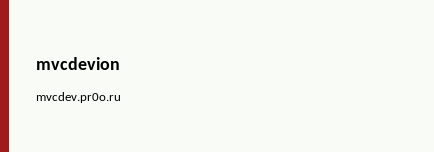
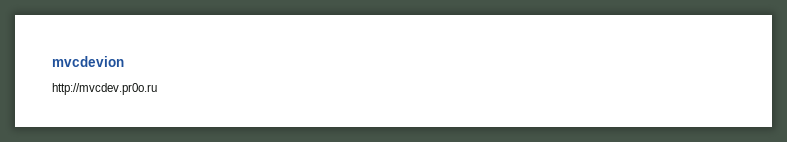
- mvcdev.pr0o.ru
+ http://mvcdev.pr0o.ru

